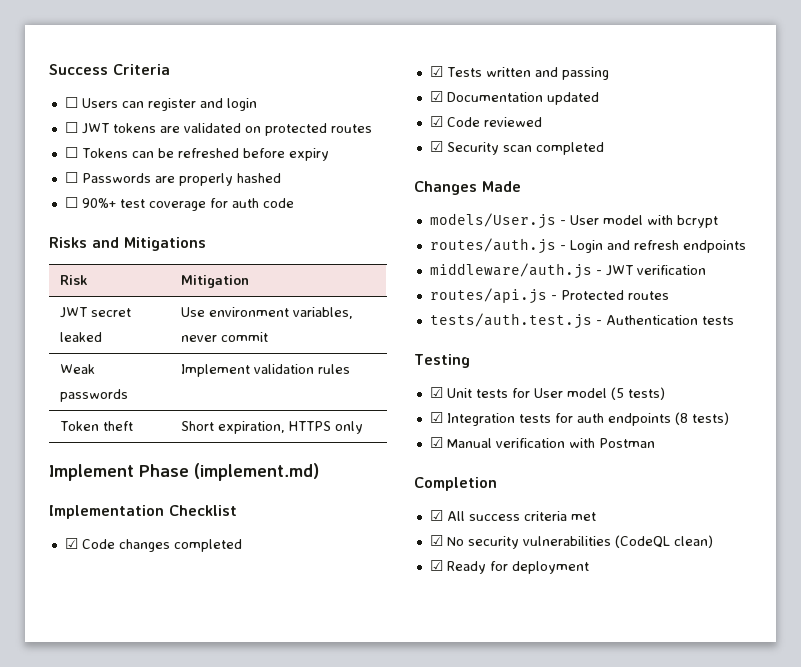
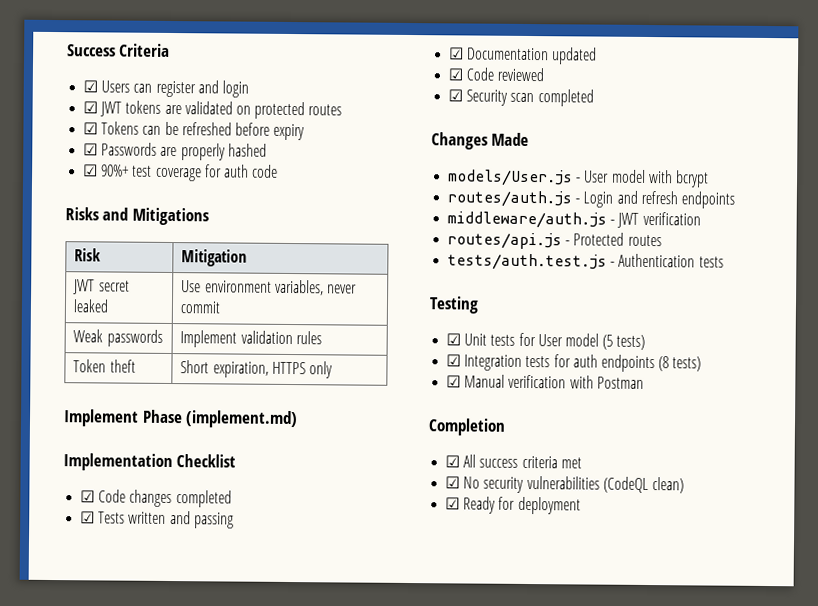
- ☐ Users can register and login
+ ☑ Users can register and login
- ☐ JWT tokens are validated on protected routes
+ ☑ JWT tokens are validated on protected routes
- ☐ Tokens can be refreshed before expiry
+ ☑ Tokens can be refreshed before expiry
- ☐ Passwords are properly hashed
+ ☑ Passwords are properly hashed
- ☐ 90%+ test coverage for auth code
+ ☑ 90%+ test coverage for auth code

